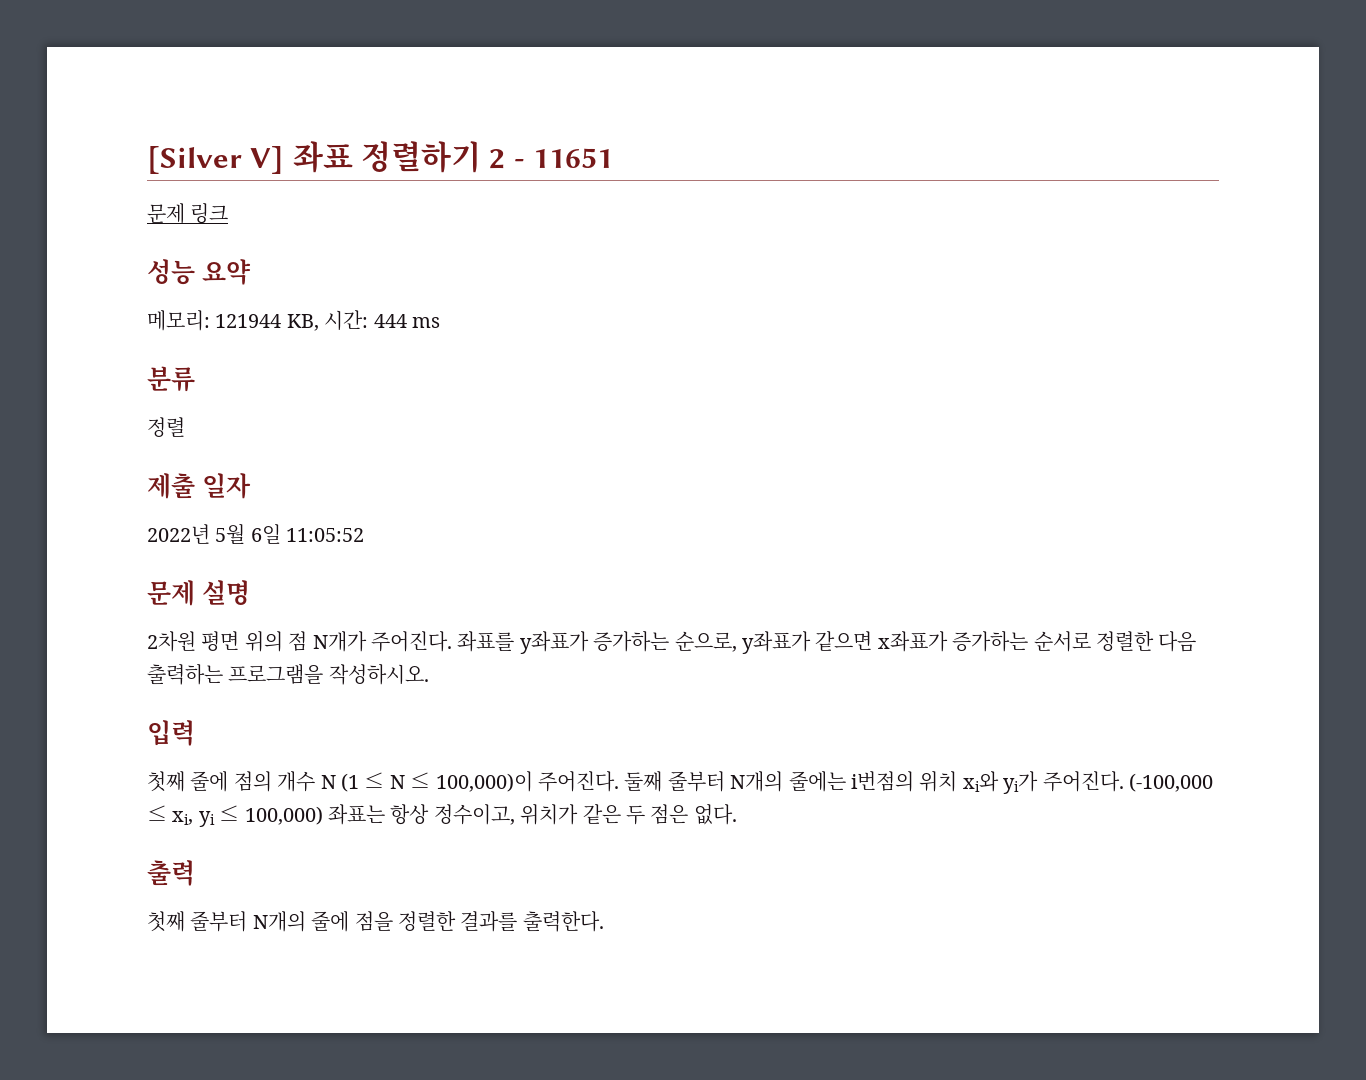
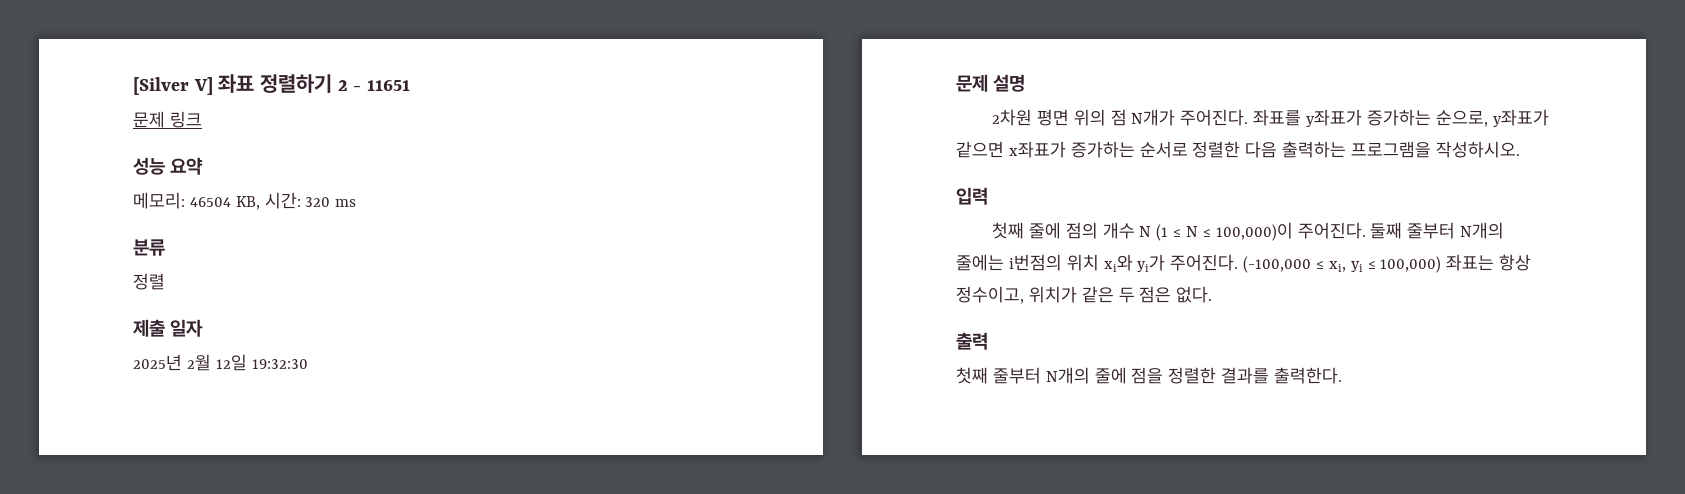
- 메모리: 121944 KB, 시간: 444 ms
+ 메모리: 46504 KB, 시간: 320 ms
- 2022년 5월 6일 11:05:52
+ 2025년 2월 12일 19:32:30

